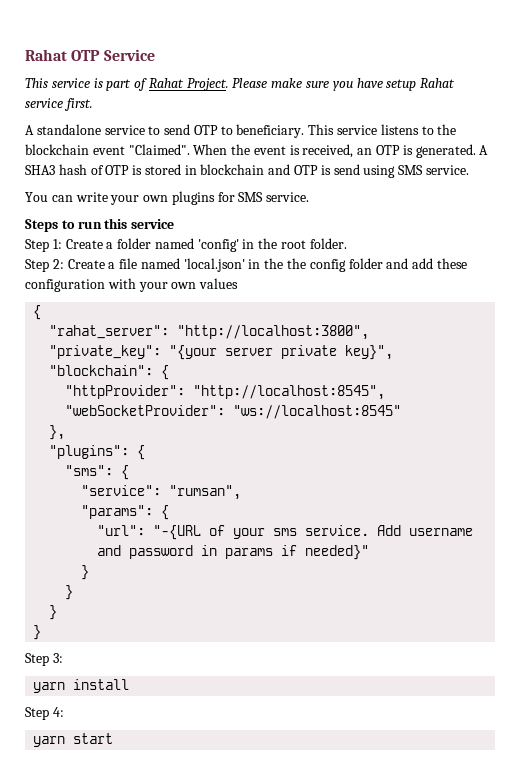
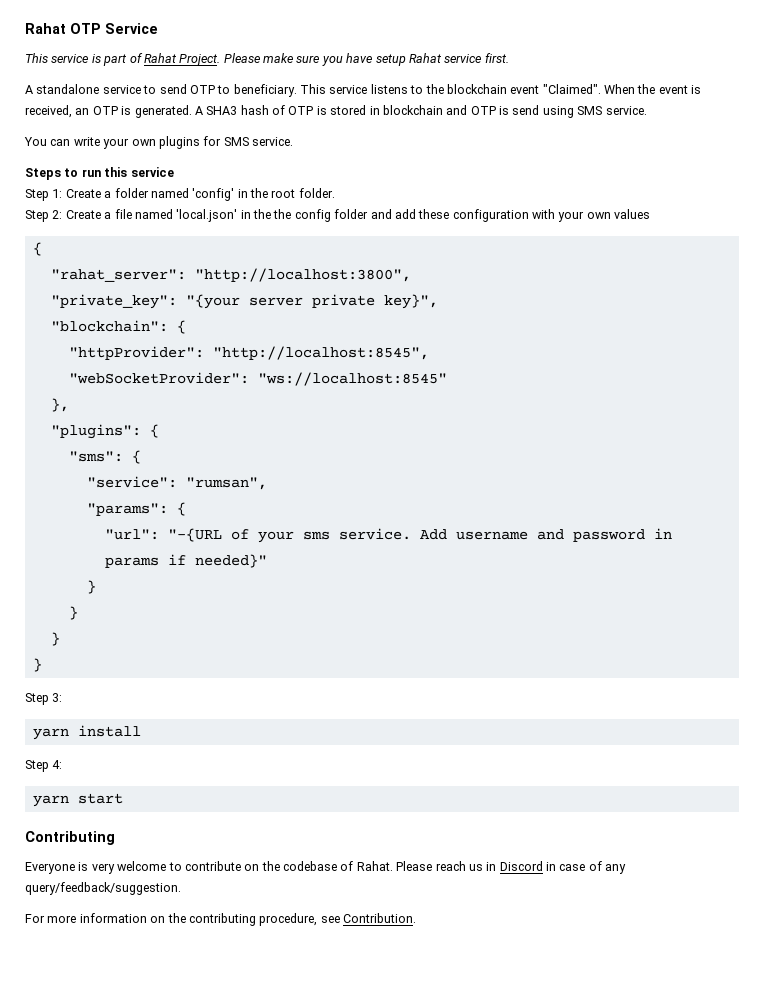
+ Contributing
+ Everyone is very welcome to contribute on the codebase of Rahat. Please reach us in Discord in case of any query/feedback/suggestion.
+ For more information on the contributing procedure, see Contribution.

